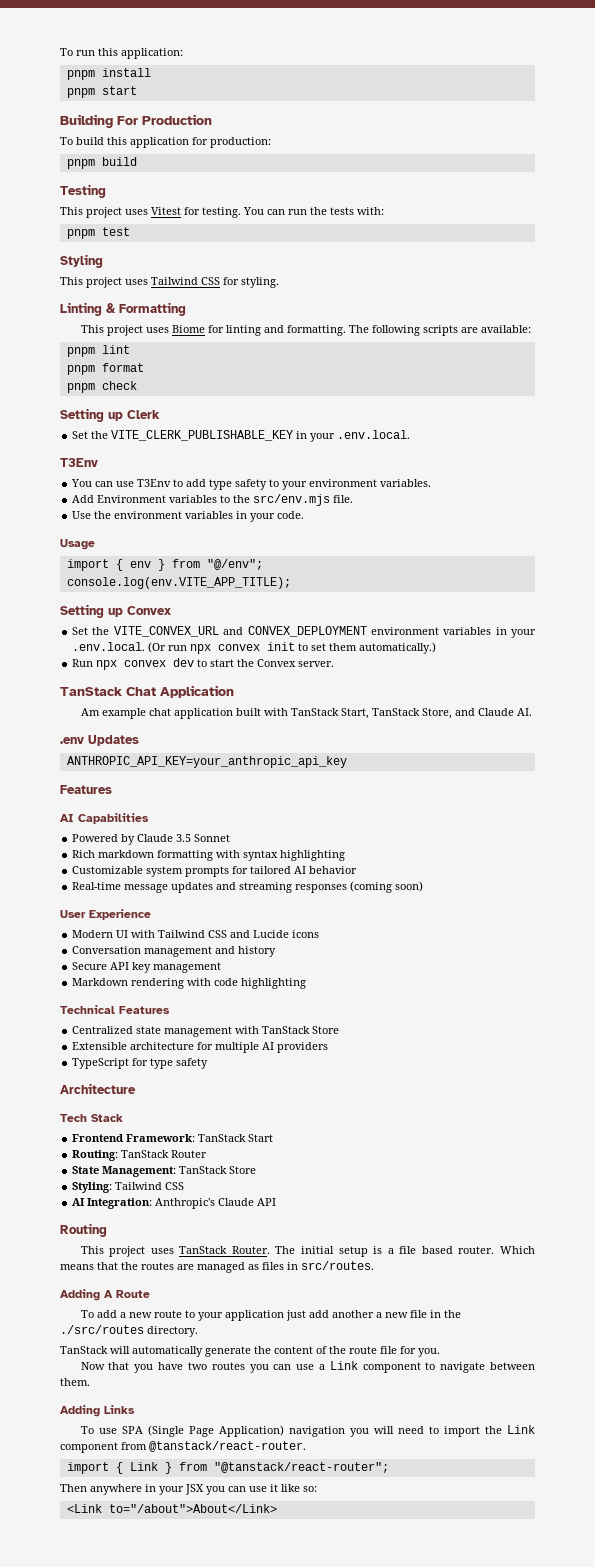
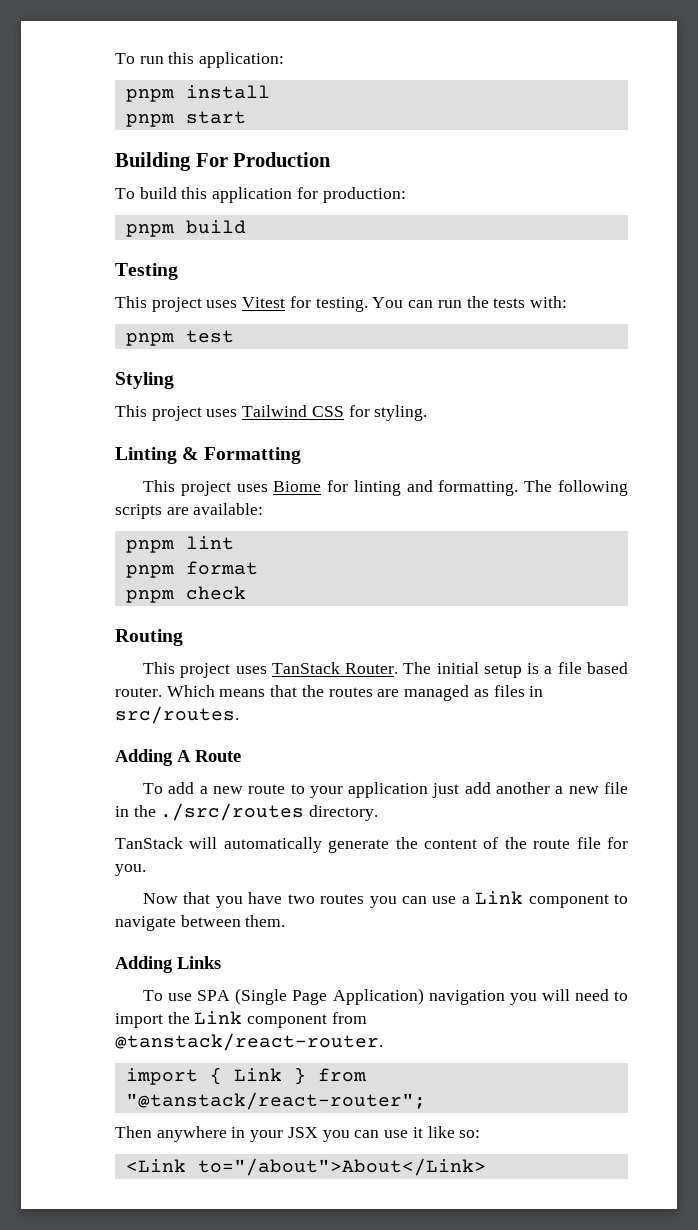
- Setting up Clerk
- Set the VITE_CLERK_PUBLISHABLE_KEY in your .env.local.
- T3Env
- You can use T3Env to add type safety to your environment variables.
- Add Environment variables to the src/env.mjs file.
- Use the environment variables in your code.
- Usage
- import { env } from "@/env";
- console.log(env.VITE_APP_TITLE);
- Setting up Convex
- Set the VITE_CONVEX_URL and CONVEX_DEPLOYMENT environment variables in your .env.local. (Or run npx convex init to set them automatically.)
- Run npx convex dev to start the Convex server.
- TanStack Chat Application
- Am example chat application built with TanStack Start, TanStack Store, and Claude AI.
- .env Updates
- ANTHROPIC_API_KEY=your_anthropic_api_key
- Features
- AI Capabilities
- Powered by Claude 3.5 Sonnet
- Rich markdown formatting with syntax highlighting
- Customizable system prompts for tailored AI behavior
- Real-time message updates and streaming responses (coming soon)
- User Experience
- Modern UI with Tailwind CSS and Lucide icons
- Conversation management and history
- Secure API key management
- Markdown rendering with code highlighting
- Technical Features
- Centralized state management with TanStack Store
- Extensible architecture for multiple AI providers
- TypeScript for type safety
- Architecture
- Tech Stack
- Frontend Framework: TanStack Start
- Routing: TanStack Router
- State Management: TanStack Store
- Styling: Tailwind CSS
- AI Integration: Anthropic's Claude API

